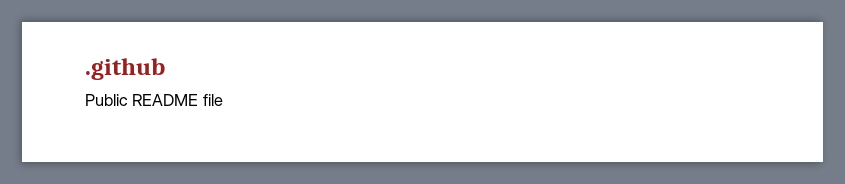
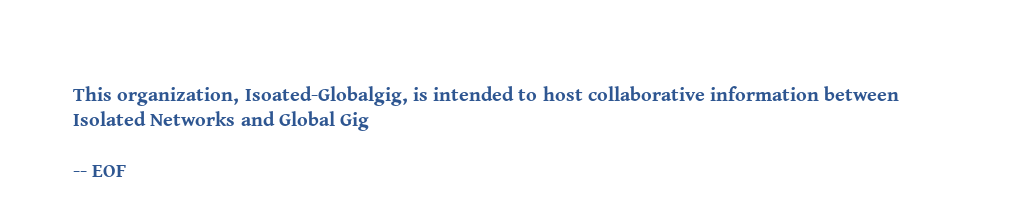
- .github
- Public README file
+ This organization, Isoated-Globalgig, is intended to host collaborative information between Isolated Networks and Global Gig
+ -- EOF

